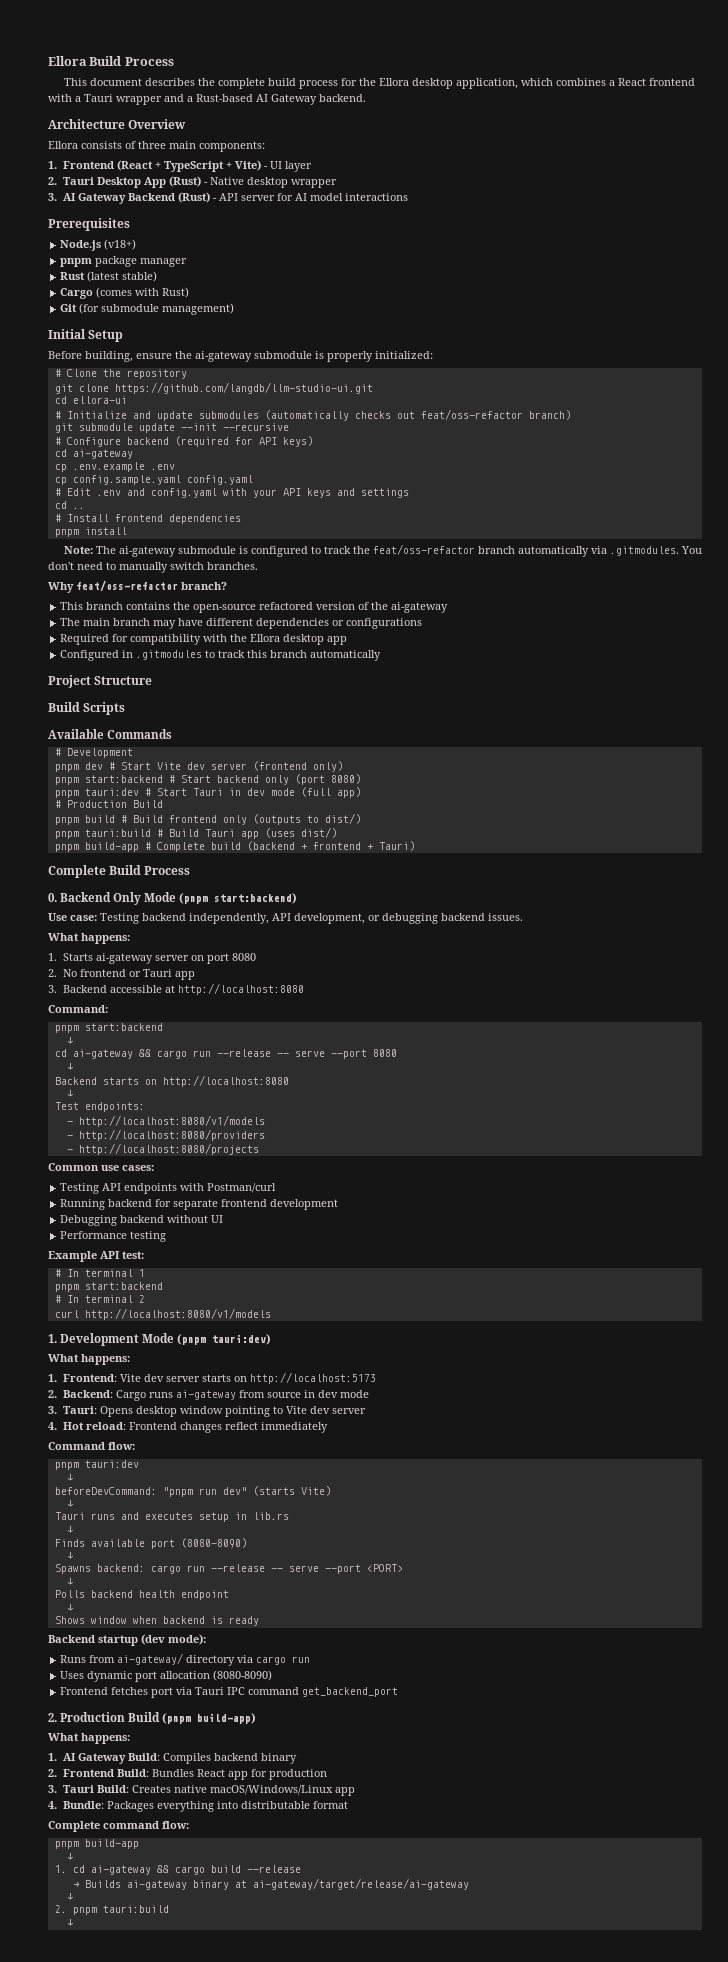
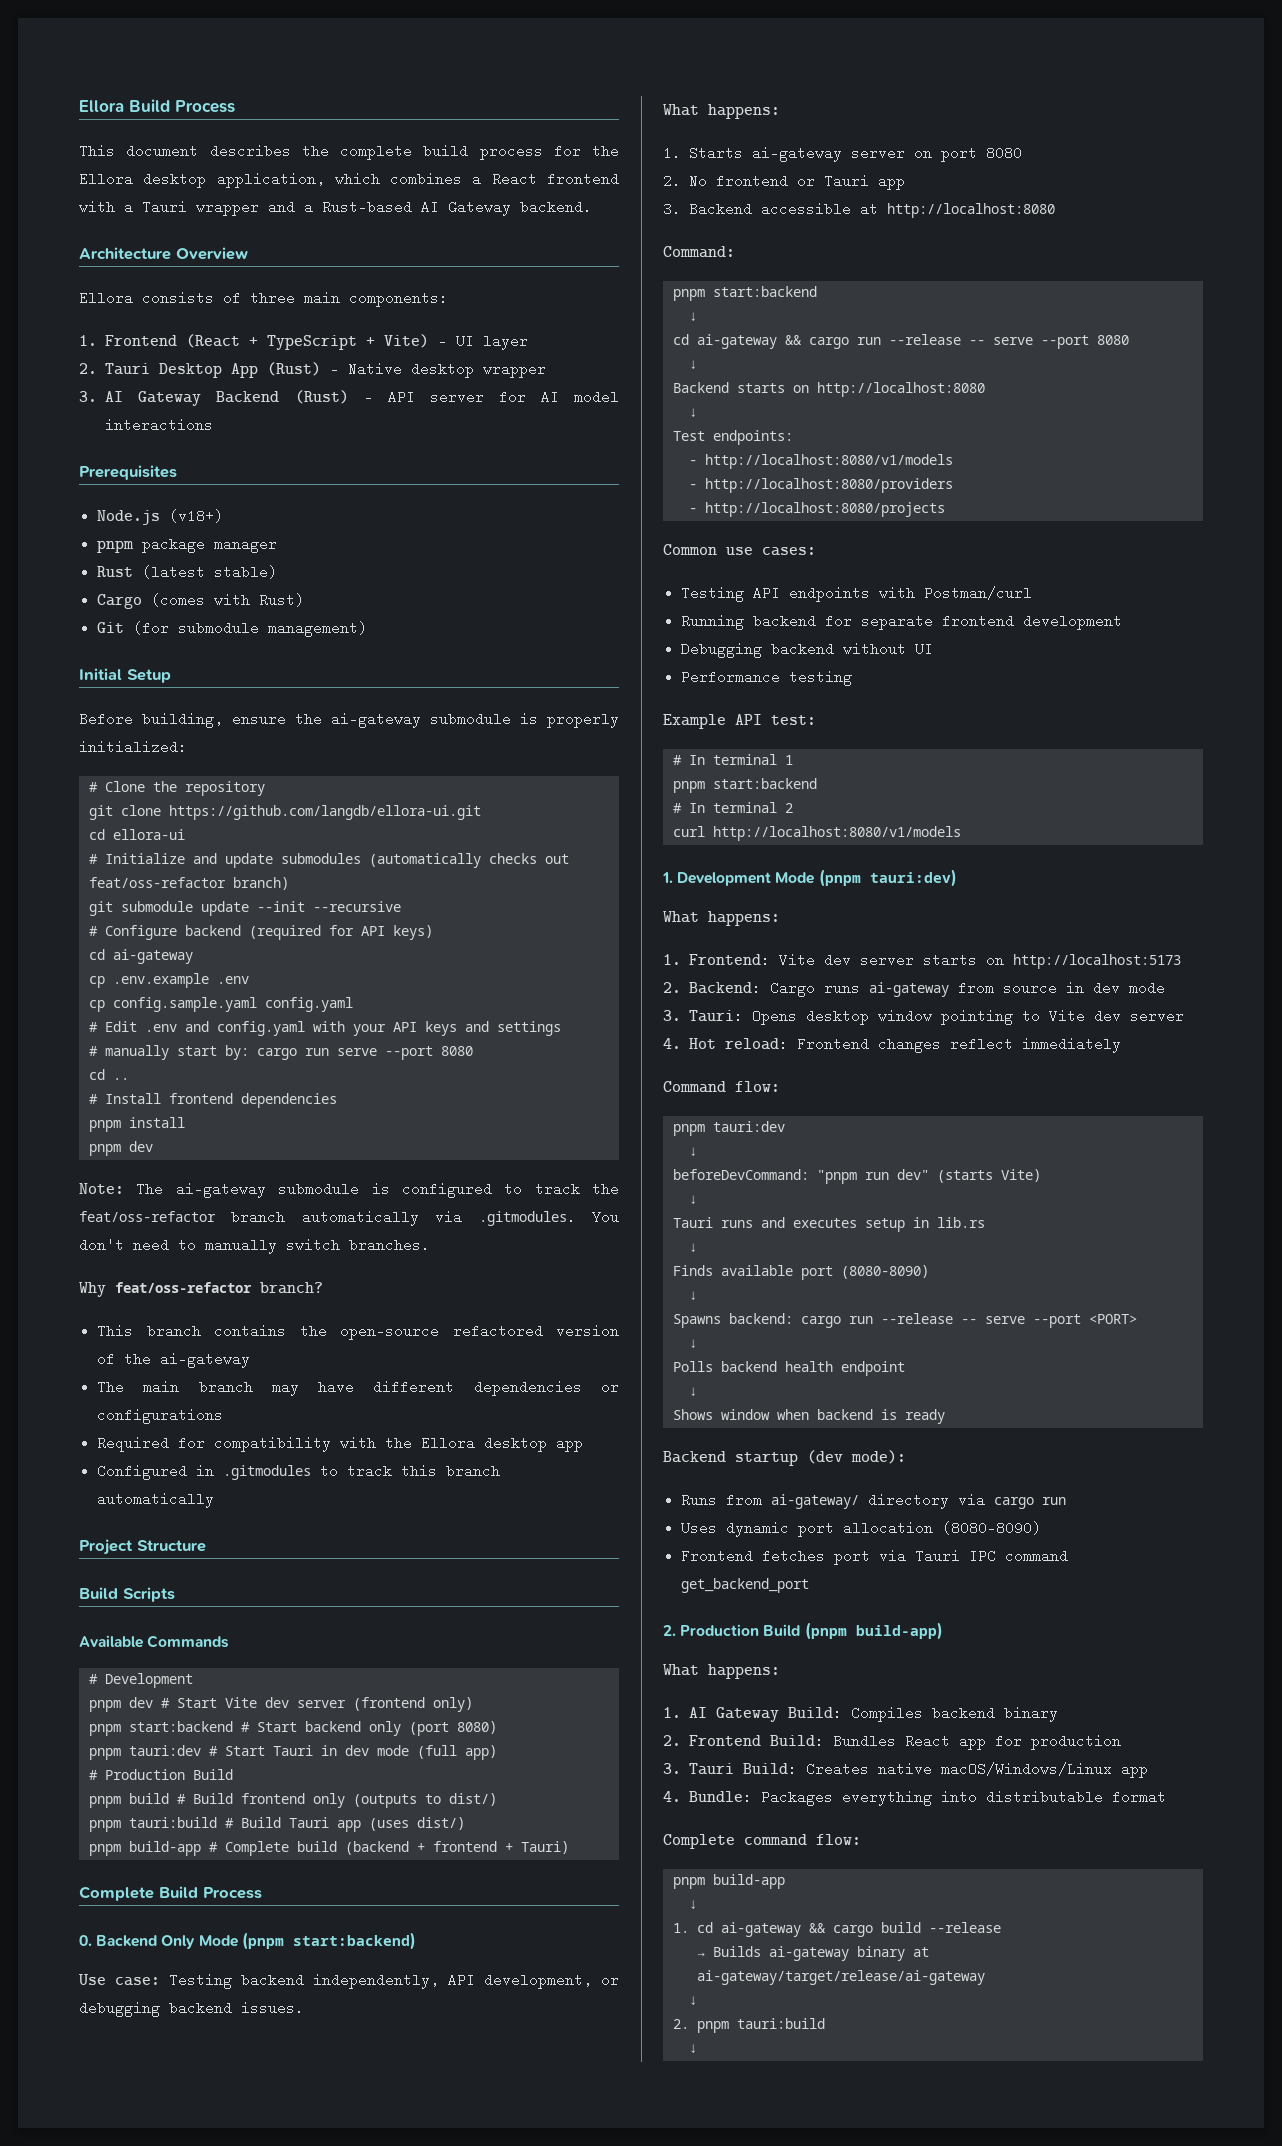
- git clone https://github.com/langdb/llm-studio-ui.git
+ git clone https://github.com/langdb/ellora-ui.git
+ # manually start by: cargo run serve --port 8080
  pnpm install
+ pnpm dev

